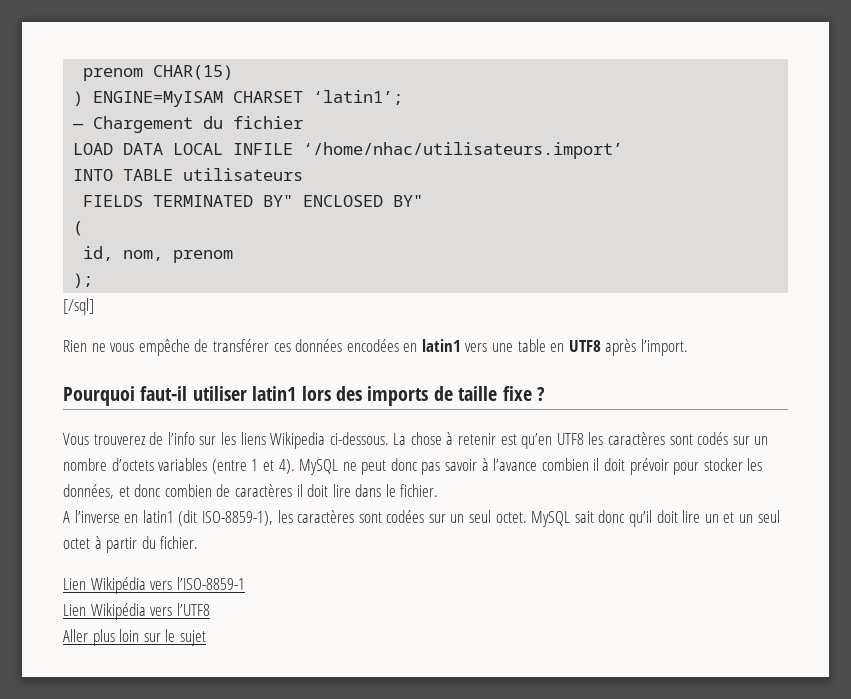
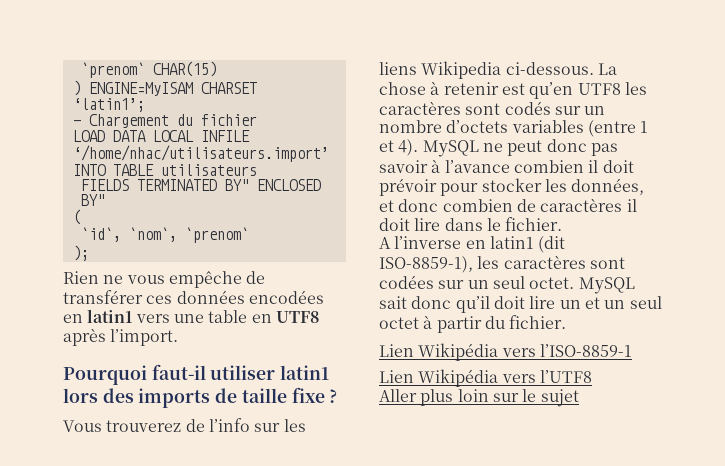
- prenom CHAR(15)
+ `prenom` CHAR(15)
- id, nom, prenom
+ `id`, `nom`, `prenom`
- [/sql]

